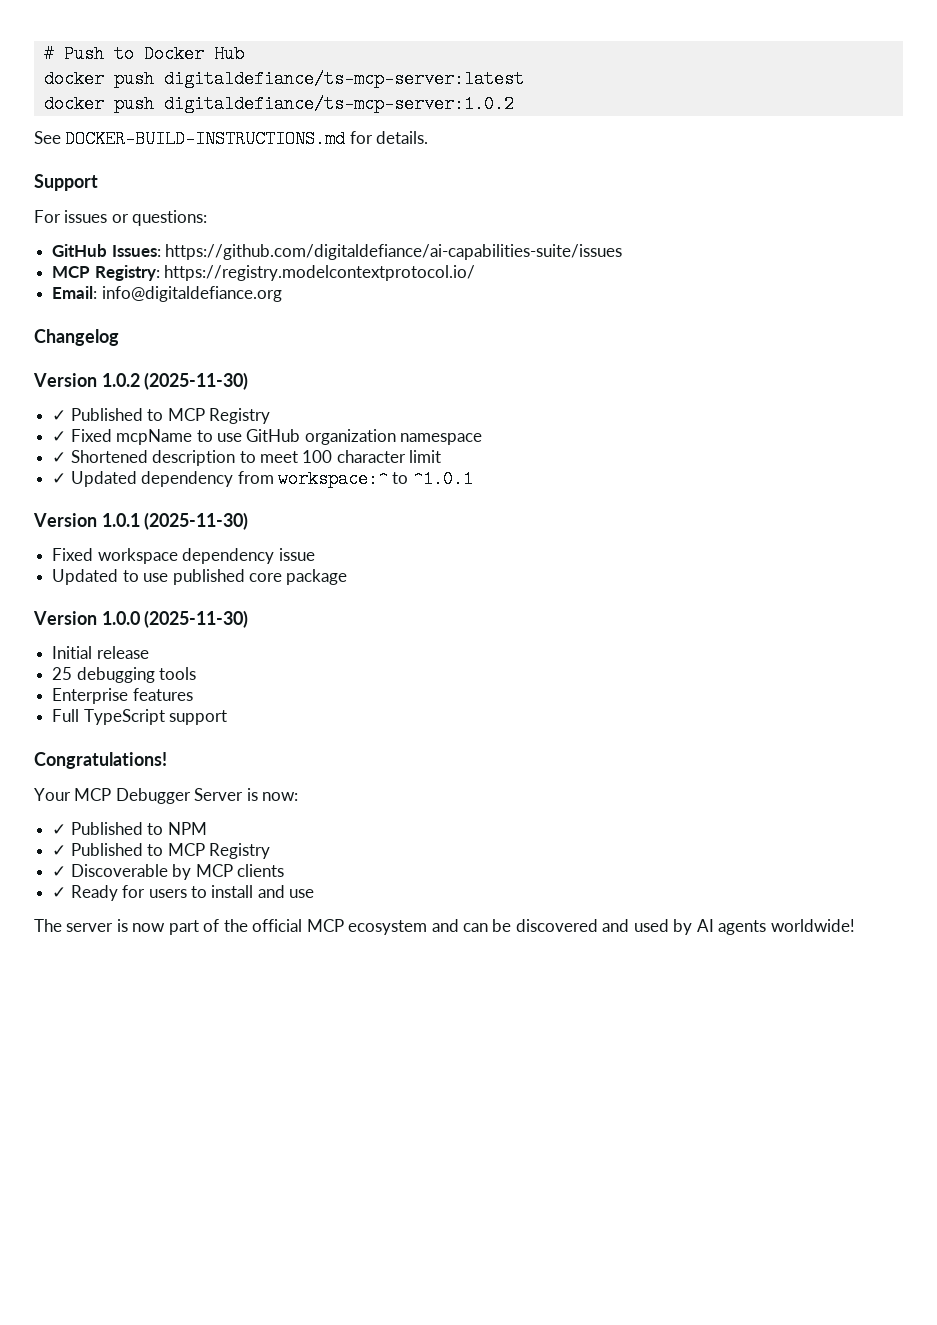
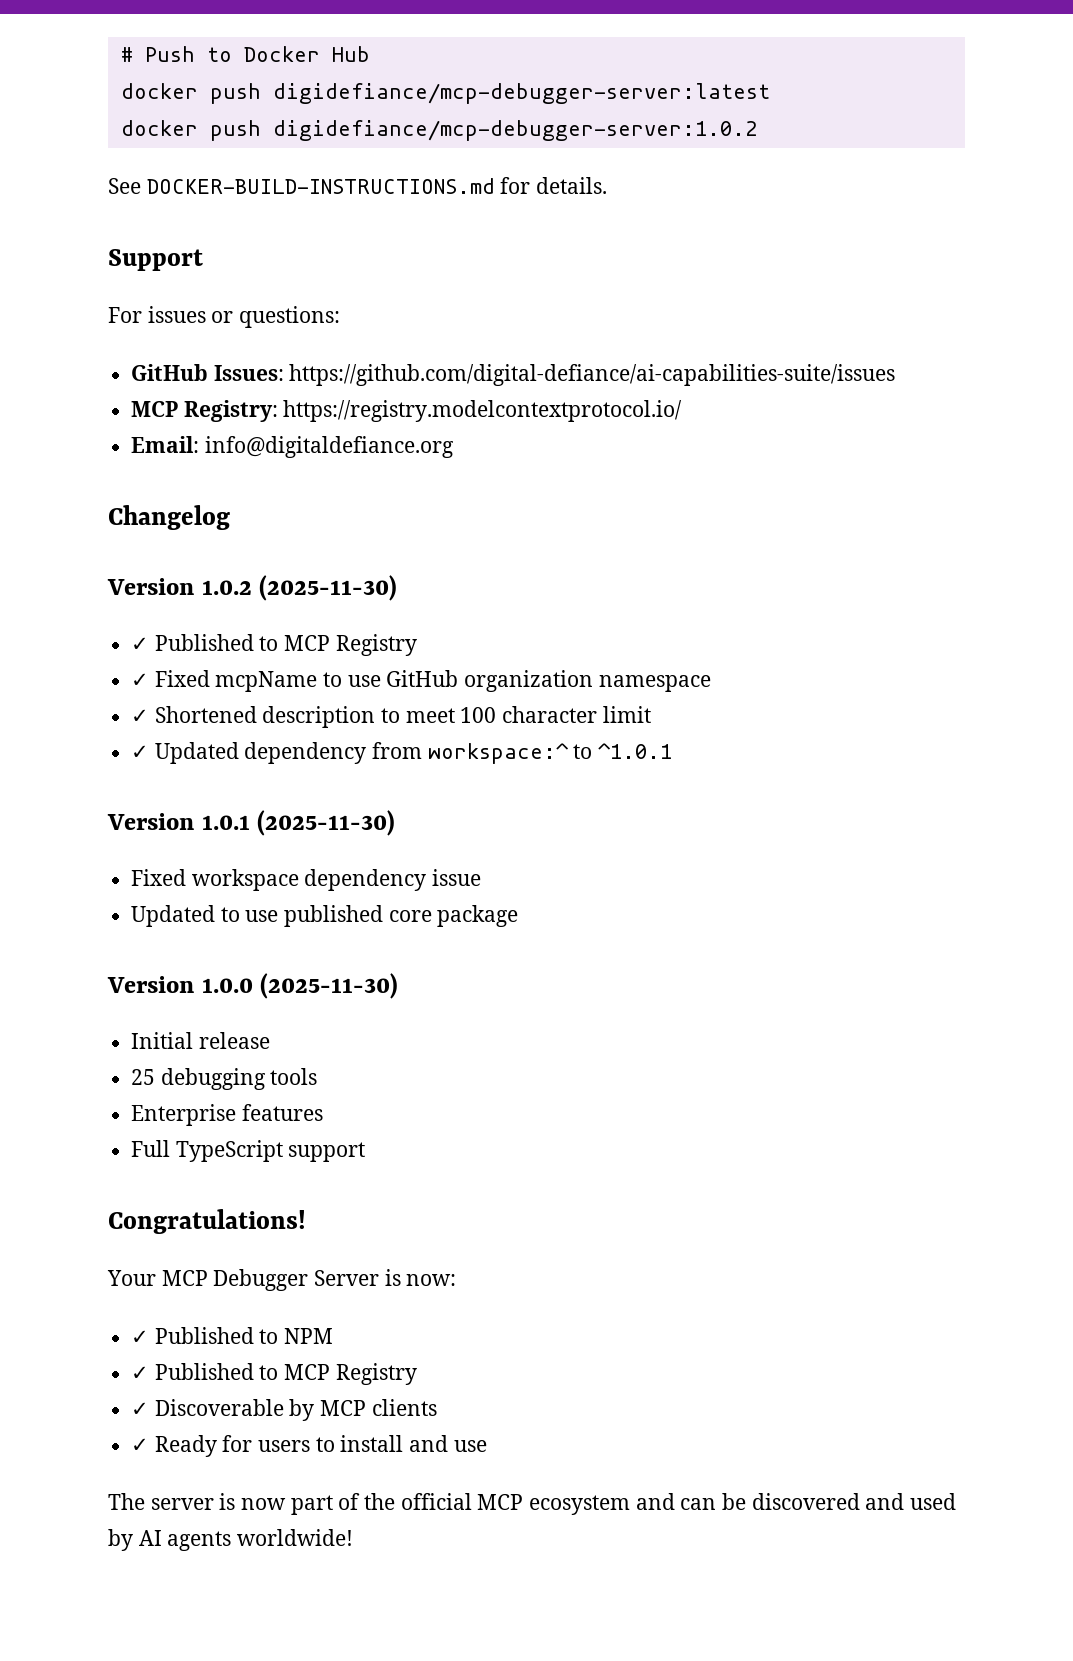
- docker push digitaldefiance/ts-mcp-server:latest
- docker push digitaldefiance/ts-mcp-server:1.0.2
+ docker push digidefiance/mcp-debugger-server:latest
+ docker push digidefiance/mcp-debugger-server:1.0.2
- GitHub Issues: https://github.com/digitaldefiance/ai-capabilities-suite/issues
+ GitHub Issues: https://github.com/digital-defiance/ai-capabilities-suite/issues

